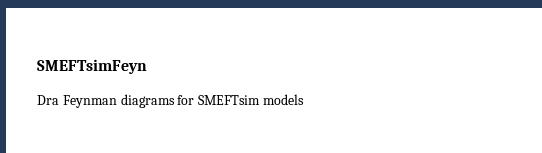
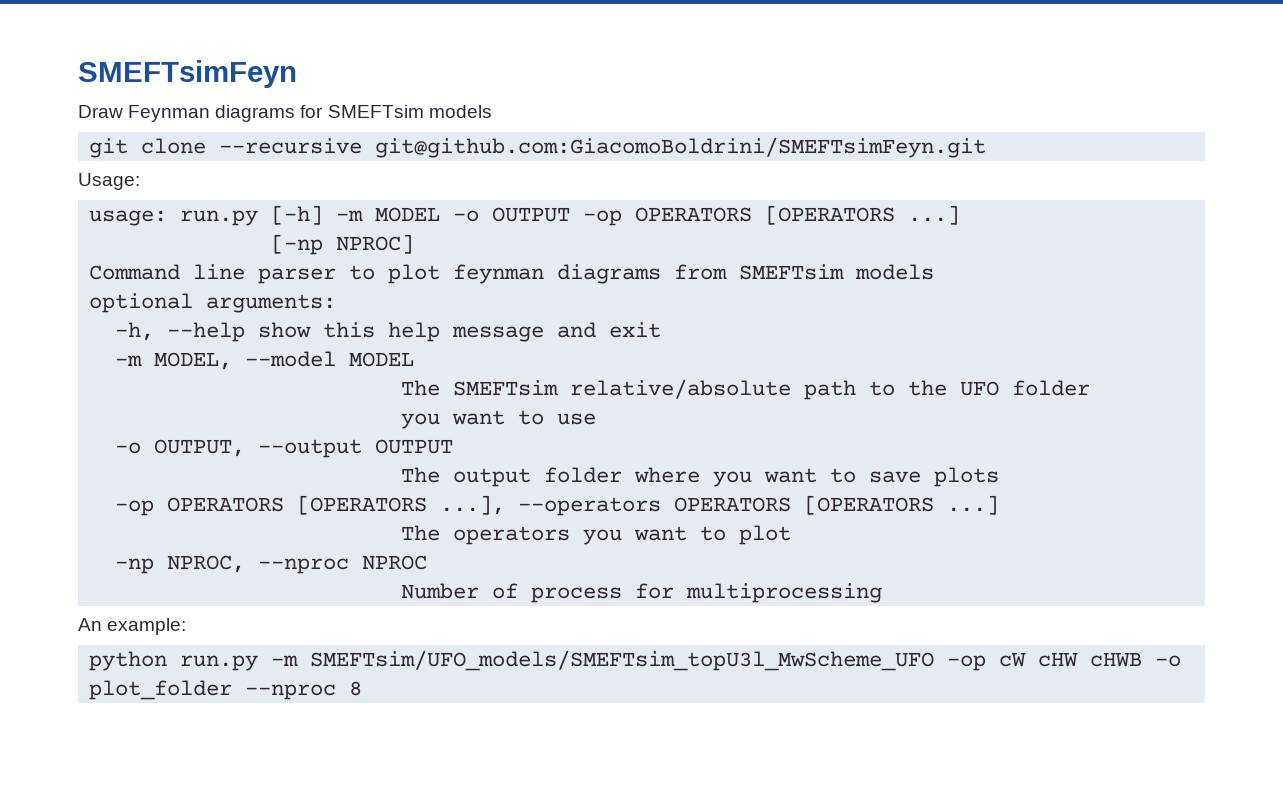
- Dra Feynman diagrams for SMEFTsim models
+ Draw Feynman diagrams for SMEFTsim models
+ git clone --recursive git@github.com:GiacomoBoldrini/SMEFTsimFeyn.git
+ Usage:
+ usage: run.py [-h] -m MODEL -o OUTPUT -op OPERATORS [OPERATORS ...]
+ [-np NPROC]
+ Command line parser to plot feynman diagrams from SMEFTsim models
+ optional arguments:
+ -h, --help show this help message and exit
+ -m MODEL, --model MODEL
+ The SMEFTsim relative/absolute path to the UFO folder
+ you want to use
+ -o OUTPUT, --output OUTPUT
+ The output folder where you want to save plots
+ -op OPERATORS [OPERATORS ...], --operators OPERATORS [OPERATORS ...]
+ The operators you want to plot
+ -np NPROC, --nproc NPROC
+ Number of process for multiprocessing
+ An example:
+ python run.py -m SMEFTsim/UFO_models/SMEFTsim_topU3l_MwScheme_UFO -op cW cHW cHWB -o plot_folder --nproc 8

